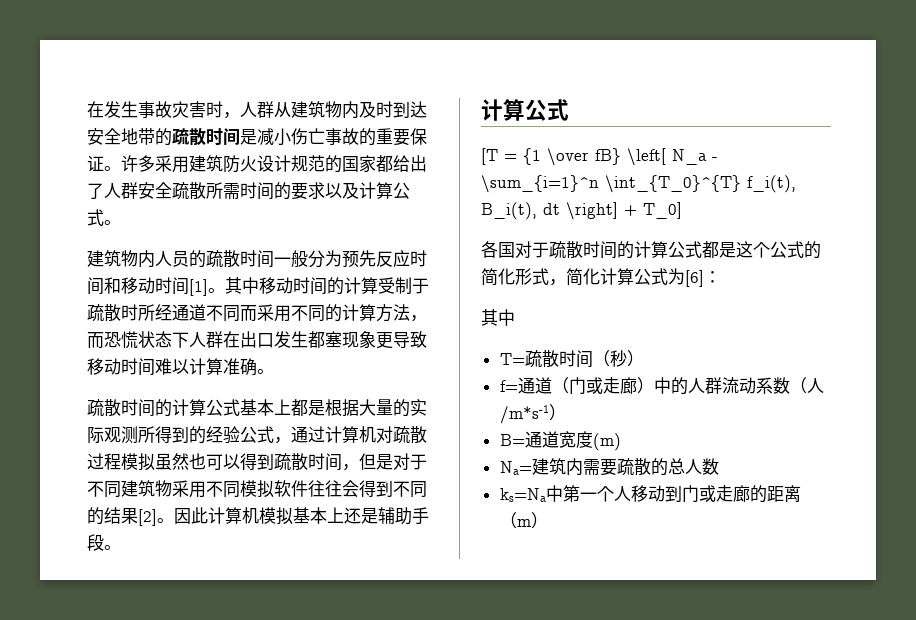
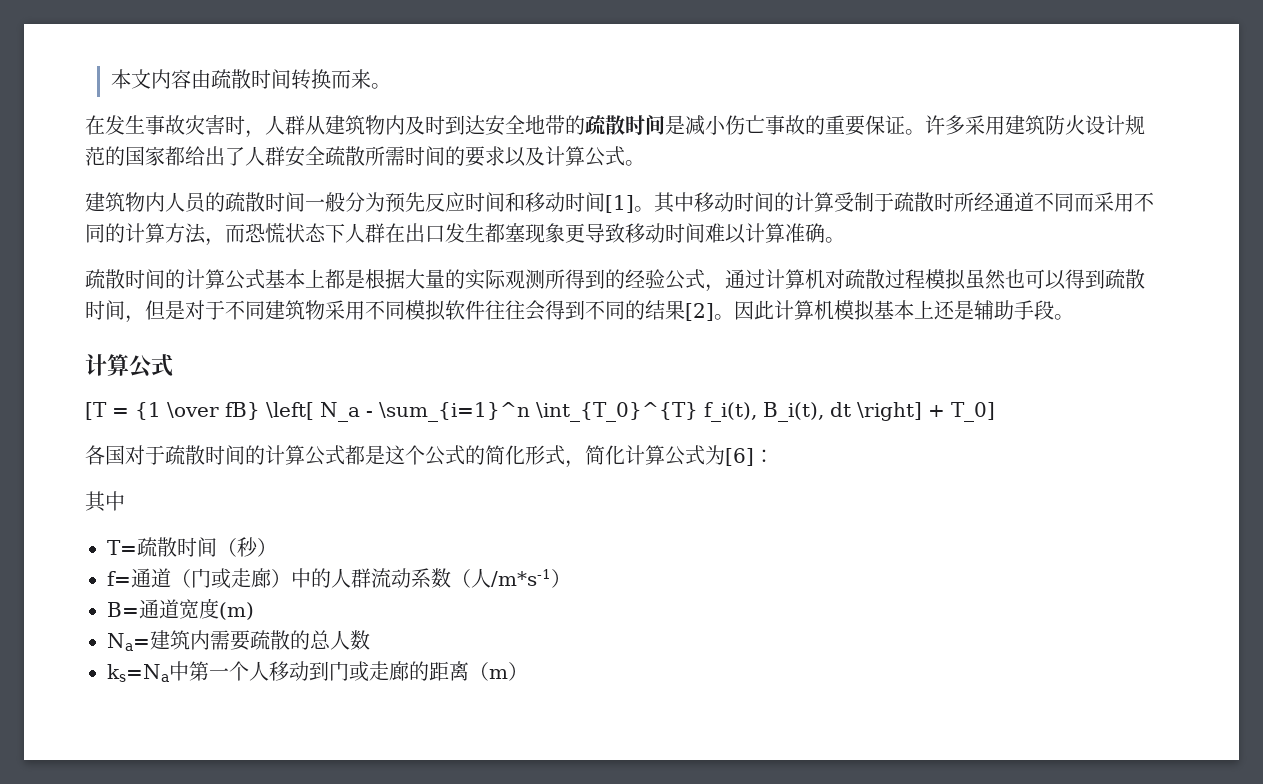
+ 本文内容由疏散时间转换而来。

